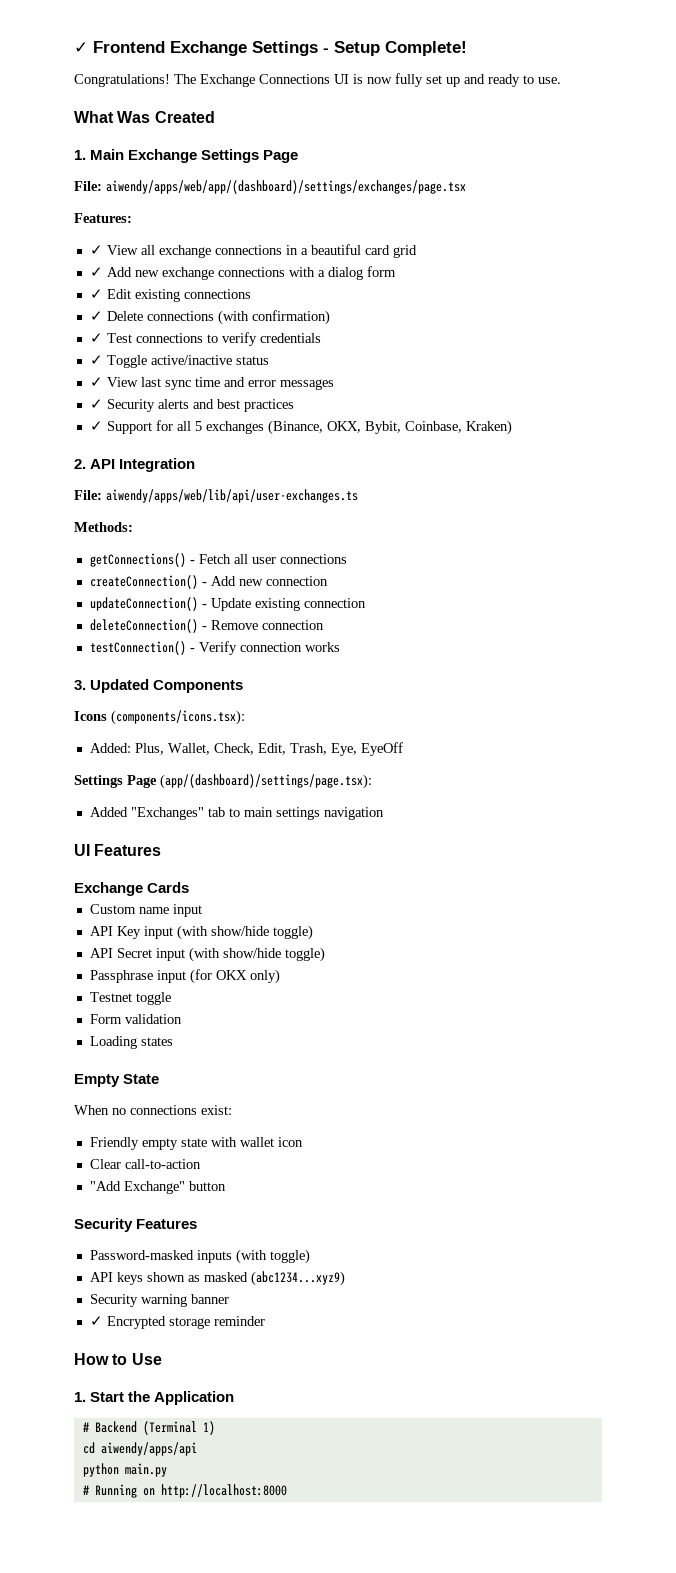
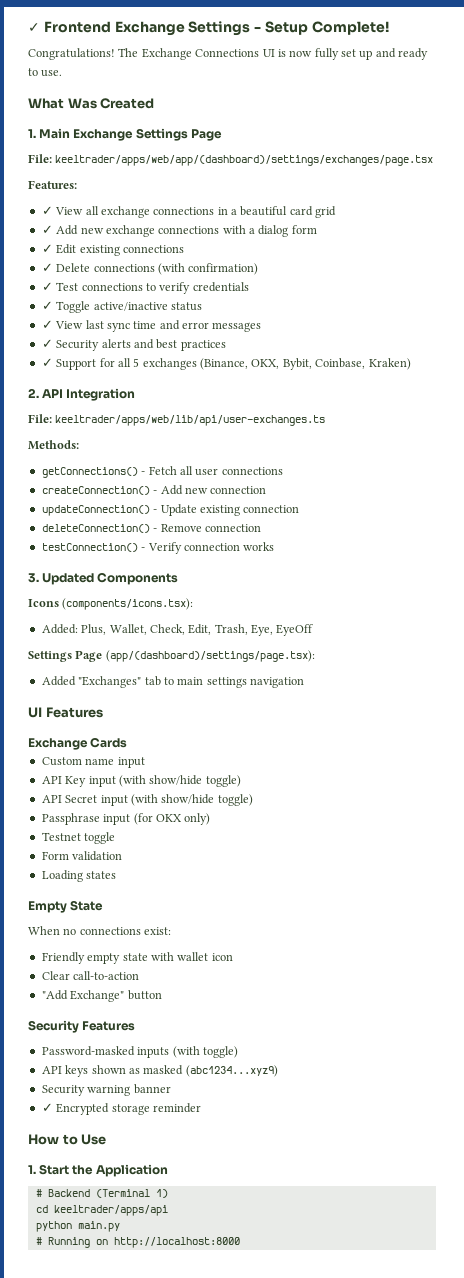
- File: aiwendy/apps/web/app/(dashboard)/settings/exchanges/page.tsx
+ File: keeltrader/apps/web/app/(dashboard)/settings/exchanges/page.tsx
- File: aiwendy/apps/web/lib/api/user-exchanges.ts
+ File: keeltrader/apps/web/lib/api/user-exchanges.ts
- cd aiwendy/apps/api
+ cd keeltrader/apps/api

